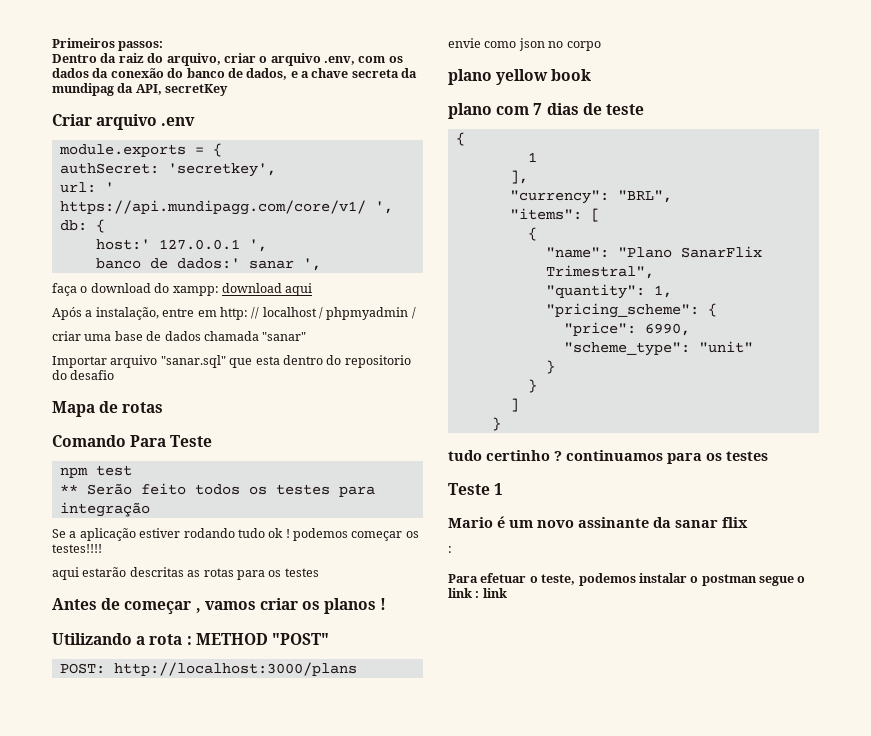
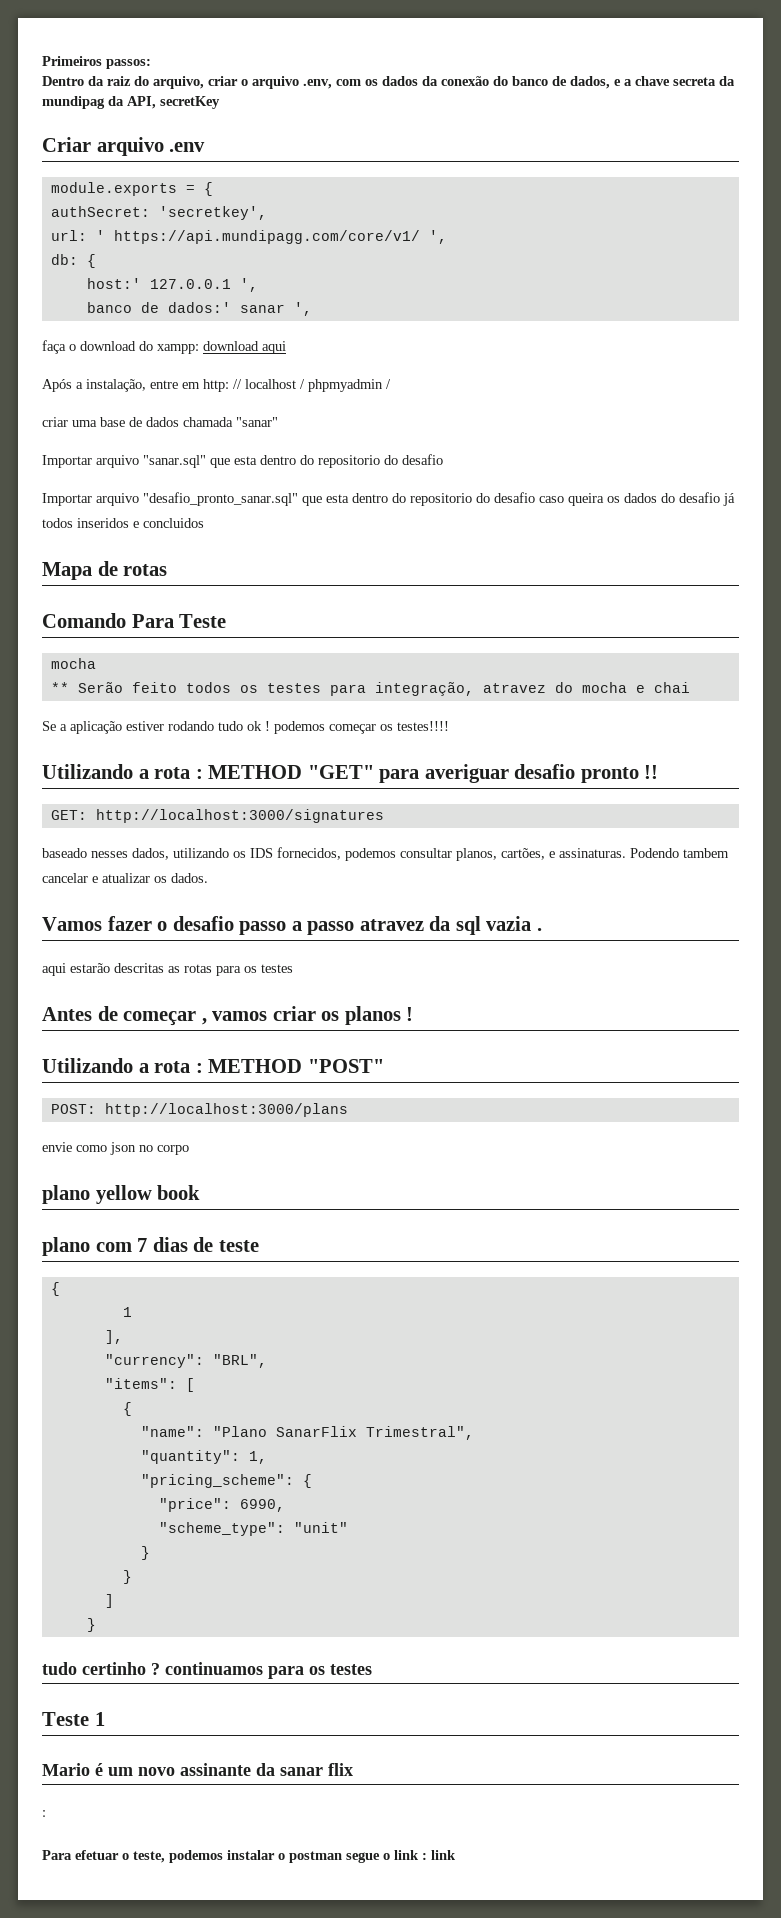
+ Importar arquivo "desafio_pronto_sanar.sql" que esta dentro do repositorio do desafio caso queira os dados do desafio já todos inseridos e concluidos
  Comando Para Teste
- npm test
+ mocha
- ** Serão feito todos os testes para integração
+ ** Serão feito todos os testes para integração, atravez do mocha e chai
+ Utilizando a rota : METHOD "GET" para averiguar desafio pronto !!
+ GET: http://localhost:3000/signatures
+ baseado nesses dados, utilizando os IDS fornecidos, podemos consultar planos, cartões, e assinaturas. Podendo tambem cancelar e atualizar os dados.
+ Vamos fazer o desafio passo a passo atravez da sql vazia .

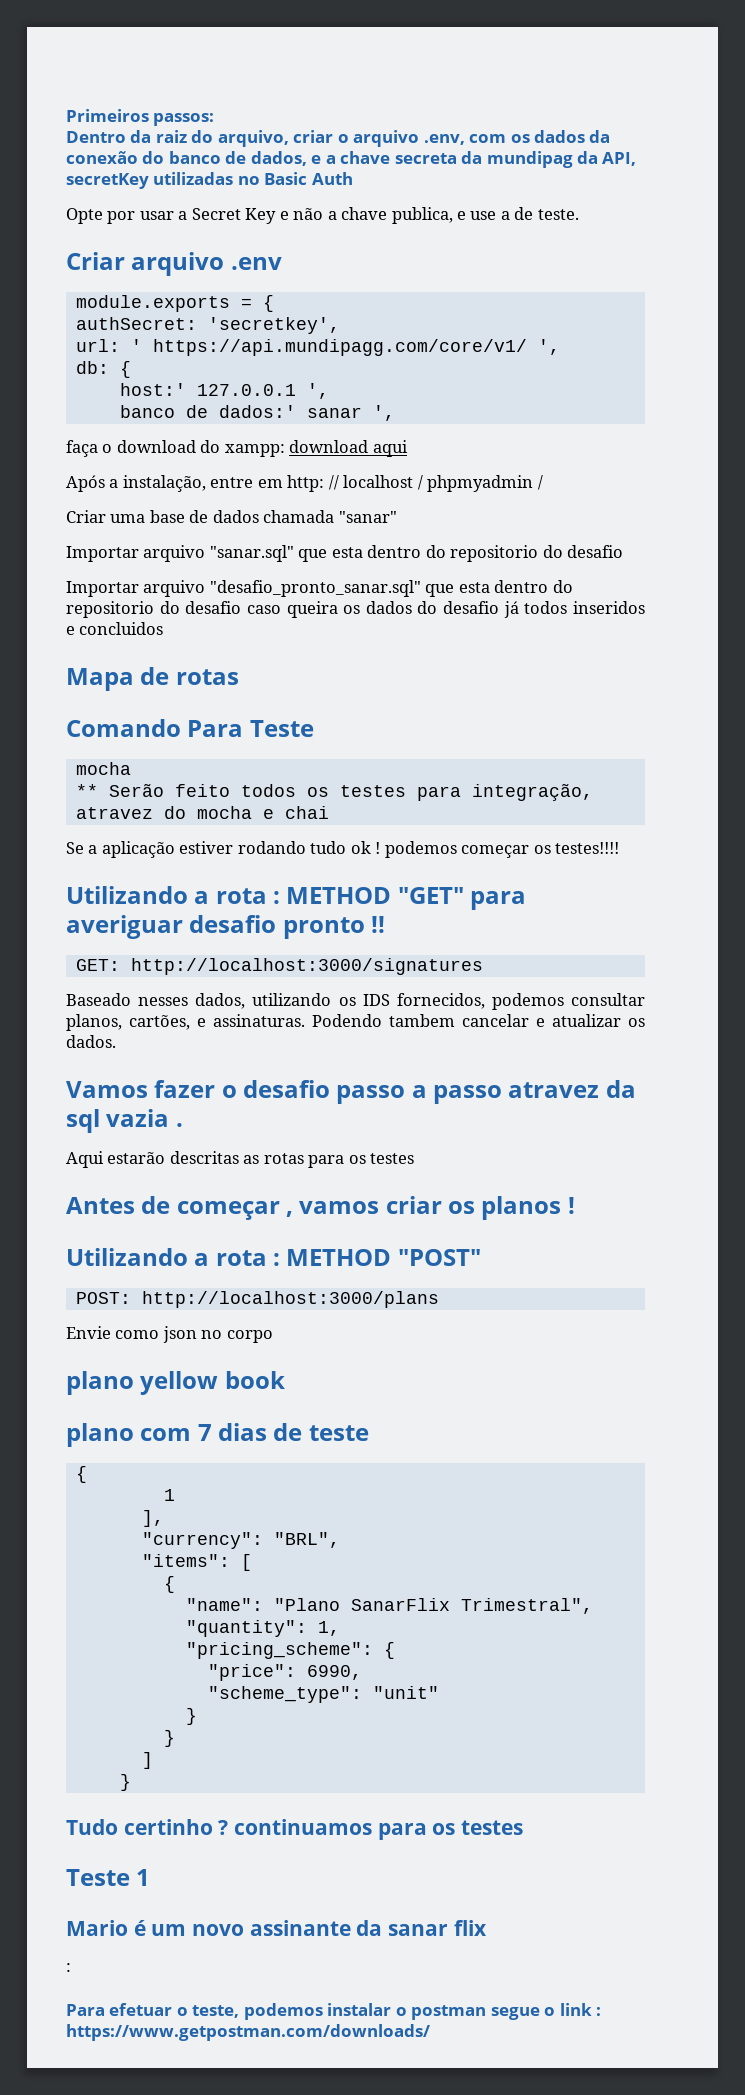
- Dentro da raiz do arquivo, criar o arquivo .env, com os dados da conexão do banco de dados, e a chave secreta da mundipag da API, secretKey
+ Dentro da raiz do arquivo, criar o arquivo .env, com os dados da conexão do banco de dados, e a chave secreta da mundipag da API, secretKey utilizadas no Basic Auth
+ Opte por usar a Secret Key e não a chave publica, e use a de teste.
- criar uma base de dados chamada "sanar"
+ Criar uma base de dados chamada "sanar"
- baseado nesses dados, utilizando os IDS fornecidos, podemos consultar planos, cartões, e assinaturas.
+ Baseado nesses dados, utilizando os IDS fornecidos, podemos consultar planos, cartões, e assinaturas.
- aqui estarão descritas as rotas para os testes
+ Aqui estarão descritas as rotas para os testes
- envie como json no corpo
+ Envie como json no corpo
- tudo certinho ? continuamos para os testes
+ Tudo certinho ? continuamos para os testes
- Para efetuar o teste, podemos instalar o postman segue o link : link
+ Para efetuar o teste, podemos instalar o postman segue o link : https://www.getpostman.com/downloads/

